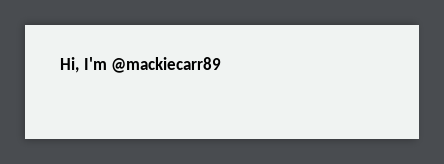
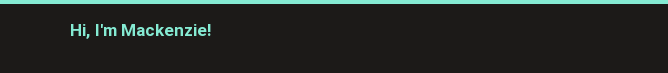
- Hi, I'm @mackiecarr89
+ Hi, I'm Mackenzie!

